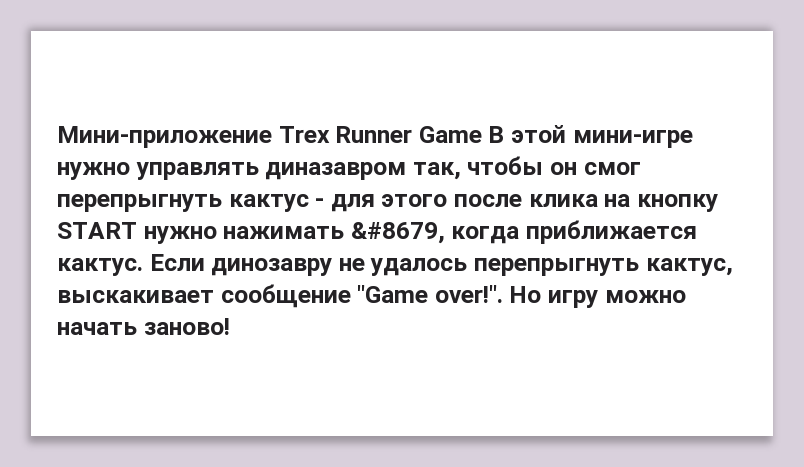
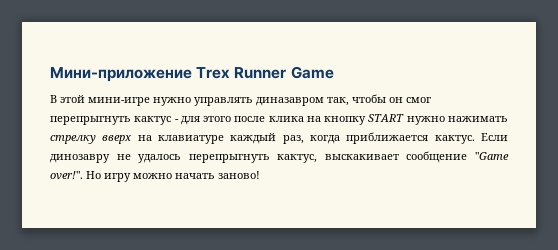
- Мини-приложение Trex Runner Game В этой мини-игре нужно управлять диназавром так, чтобы он смог перепрыгнуть кактус - для этого после клика на кнопку START нужно нажимать &#8679, когда приближается кактус.
+ Мини-приложение Trex Runner Game
+ В этой мини-игре нужно управлять диназавром так, чтобы он смог перепрыгнуть кактус - для этого после клика на кнопку START нужно нажимать стрелку вверх на клавиатуре каждый раз, когда приближается кактус.

